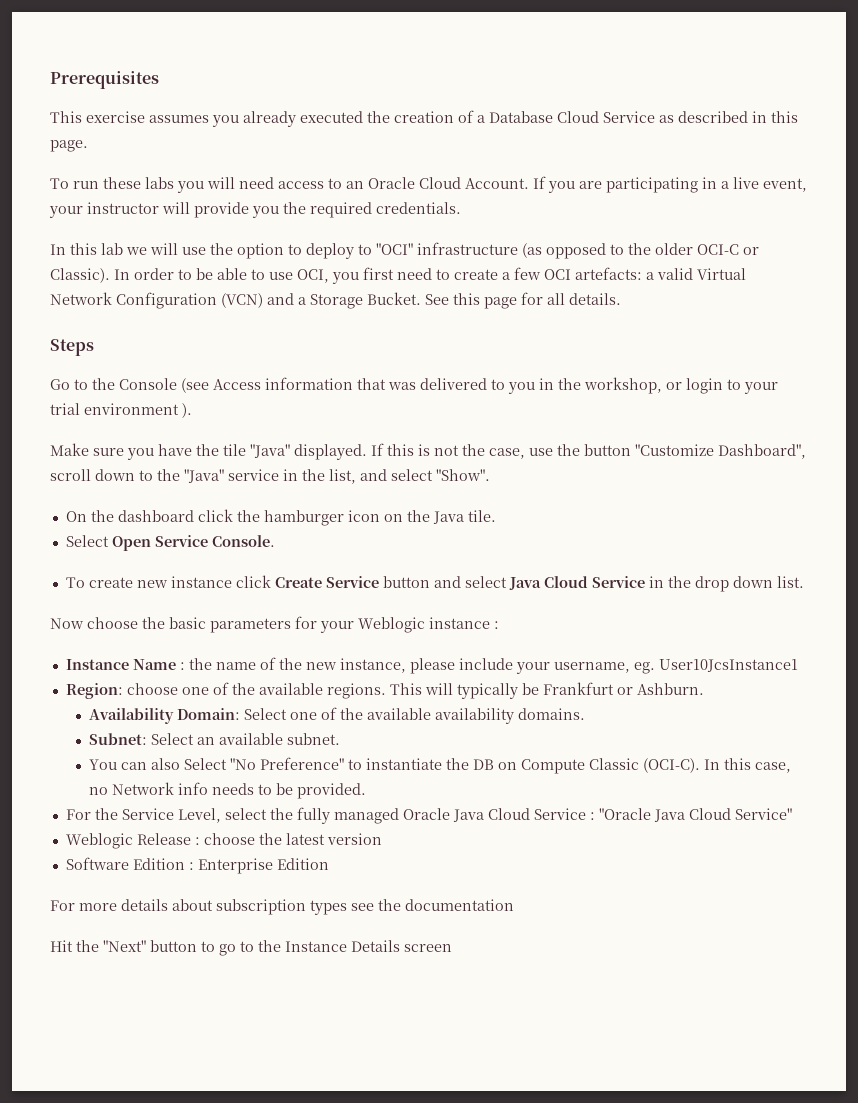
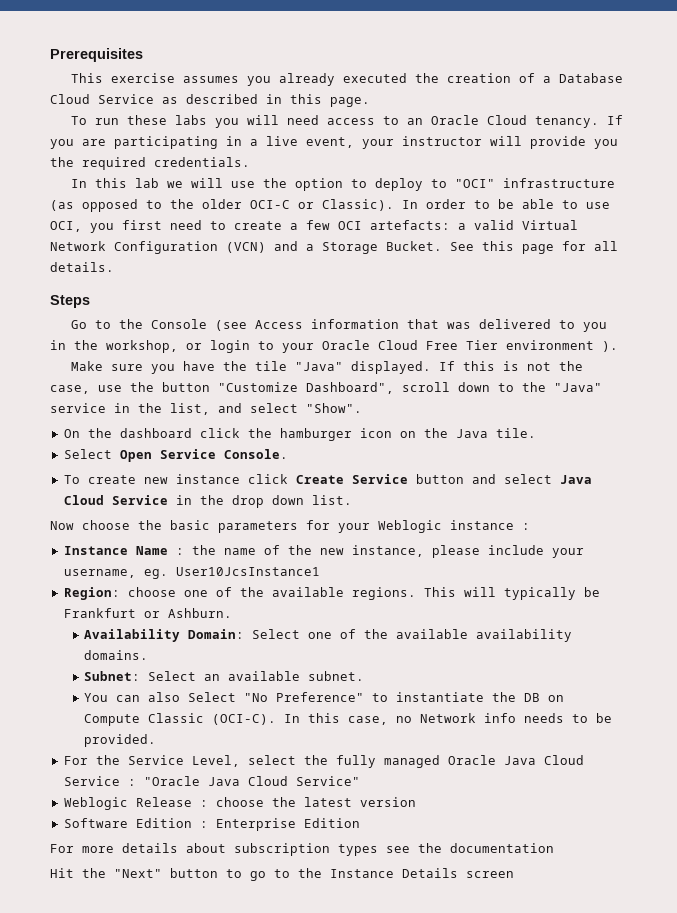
- To run these labs you will need access to an Oracle Cloud Account.
+ To run these labs you will need access to an Oracle Cloud tenancy.
- Go to the Console (see Access information that was delivered to you in the workshop, or login to your trial environment ).
+ Go to the Console (see Access information that was delivered to you in the workshop, or login to your Oracle Cloud Free Tier environment ).

